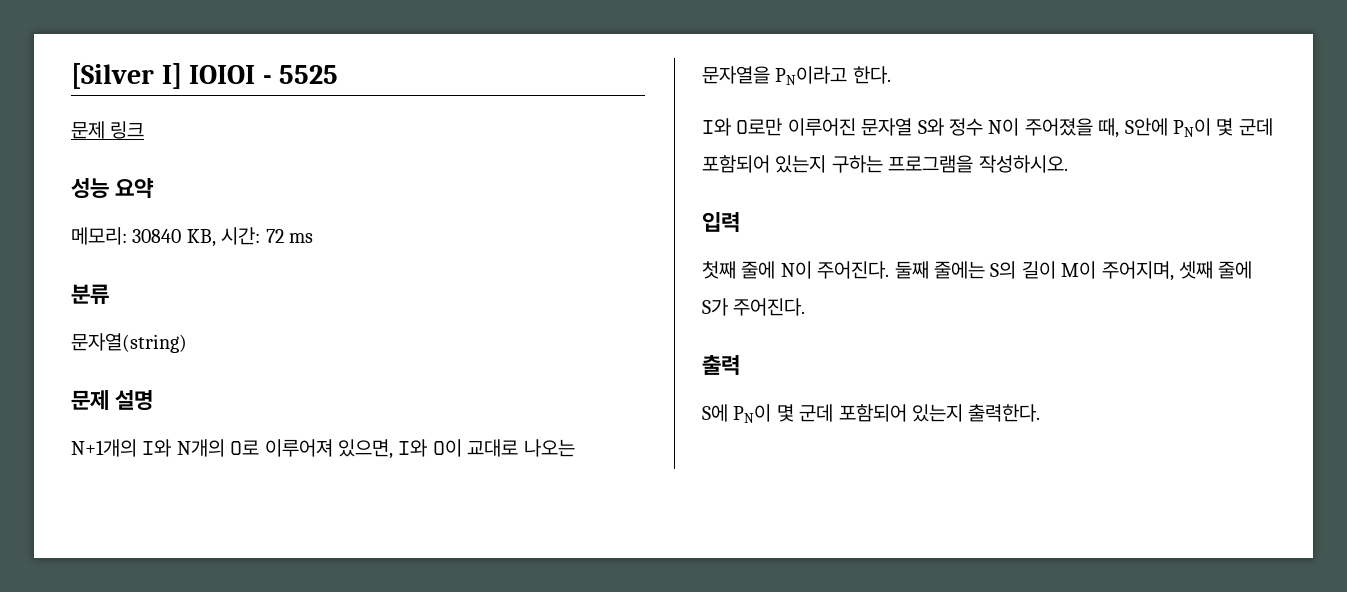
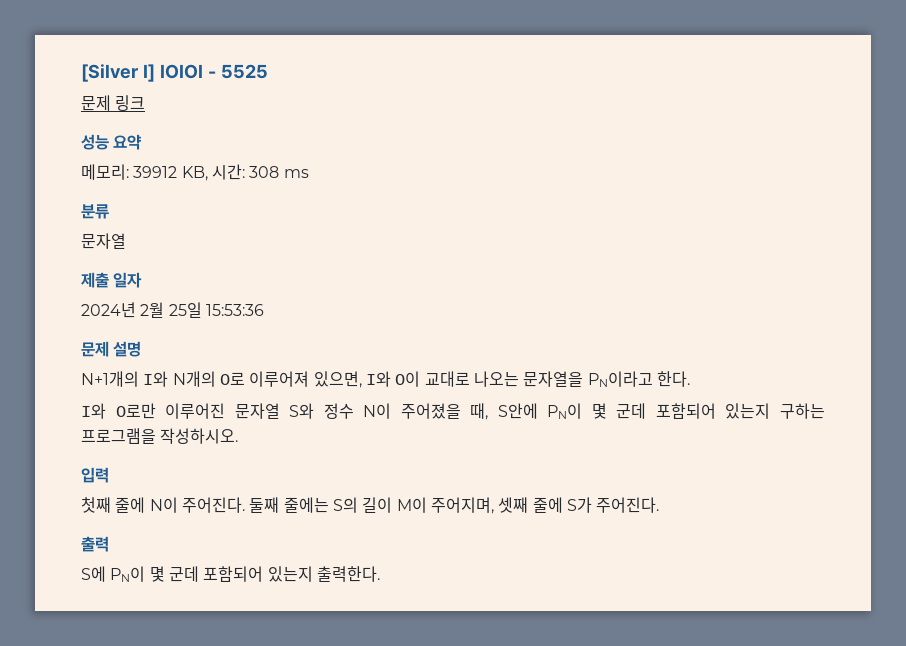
- 메모리: 30840 KB, 시간: 72 ms
+ 메모리: 39912 KB, 시간: 308 ms
  분류
- 문자열(string)
+ 문자열
+ 제출 일자
+ 2024년 2월 25일 15:53:36

